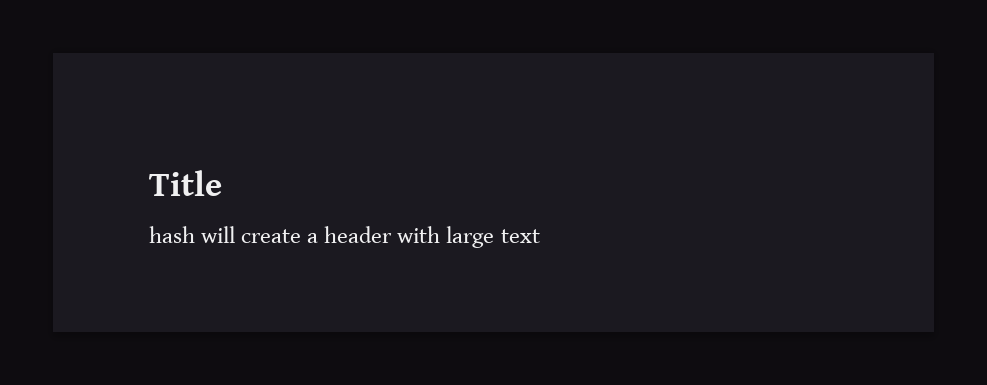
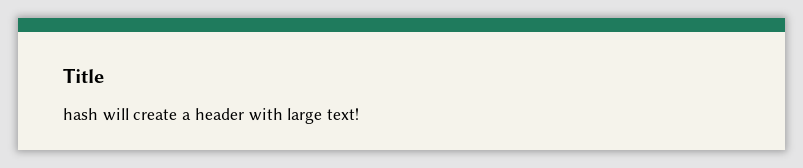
- hash will create a header with large text
+ hash will create a header with large text!

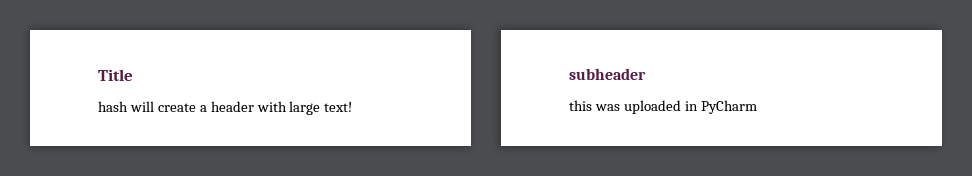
+ subheader
+ this was uploaded in PyCharm

